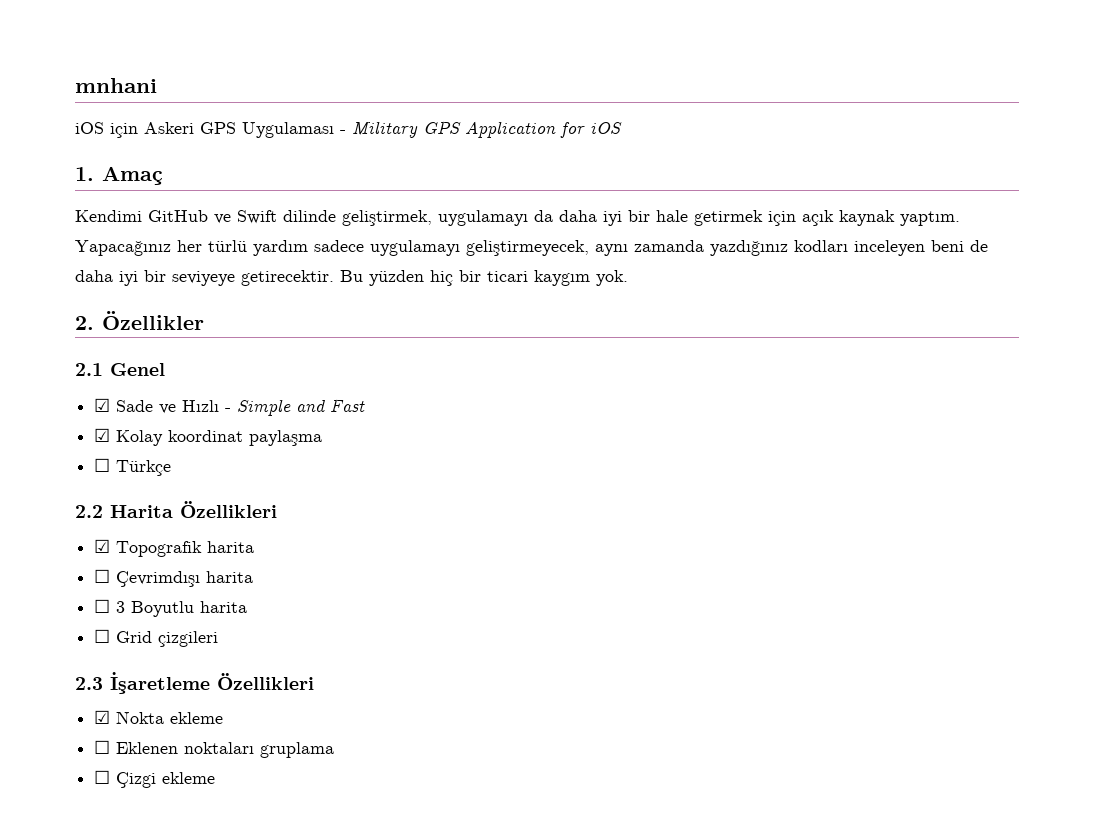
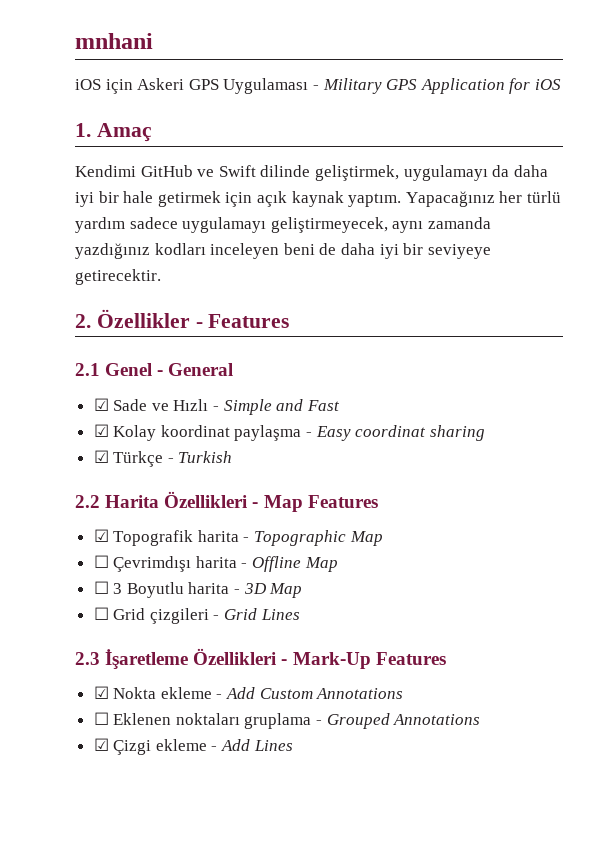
- Bu yüzden hiç bir ticari kaygım yok.
- 2. Özellikler
+ 2. Özellikler - Features
- 2.1 Genel
+ 2.1 Genel - General
- ☑ Kolay koordinat paylaşma
- ☐ Türkçe
+ ☑ Kolay koordinat paylaşma - Easy coordinat sharing
+ ☑ Türkçe - Turkish
- 2.2 Harita Özellikleri
+ 2.2 Harita Özellikleri - Map Features
- ☑ Topografik harita
+ ☑ Topografik harita - Topographic Map
- ☐ Çevrimdışı harita
+ ☐ Çevrimdışı harita - Offline Map
- ☐ 3 Boyutlu harita
+ ☐ 3 Boyutlu harita - 3D Map
- ☐ Grid çizgileri
+ ☐ Grid çizgileri - Grid Lines
- 2.3 İşaretleme Özellikleri
+ 2.3 İşaretleme Özellikleri - Mark-Up Features
- ☑ Nokta ekleme
+ ☑ Nokta ekleme - Add Custom Annotations
- ☐ Eklenen noktaları gruplama
- ☐ Çizgi ekleme
+ ☐ Eklenen noktaları gruplama - Grouped Annotations
+ ☑ Çizgi ekleme - Add Lines

